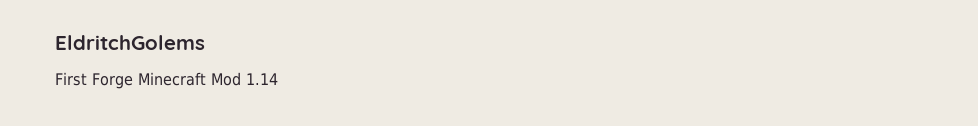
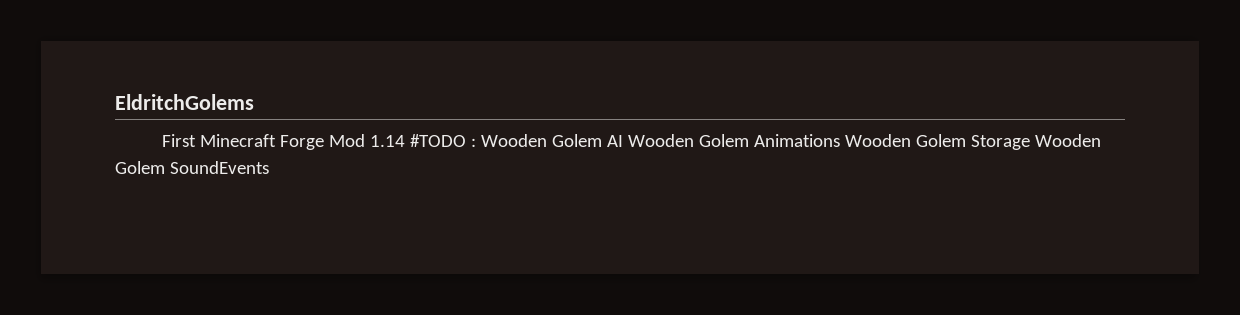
- First Forge Minecraft Mod 1.14
+ First Minecraft Forge Mod 1.14 #TODO : Wooden Golem AI Wooden Golem Animations Wooden Golem Storage Wooden Golem SoundEvents

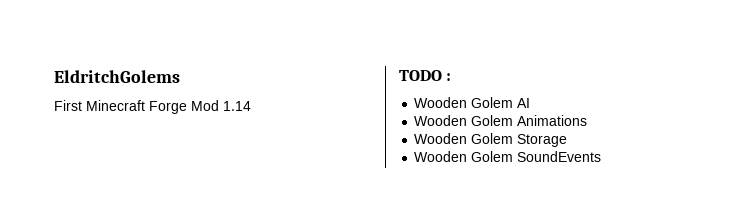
- First Minecraft Forge Mod 1.14 #TODO : Wooden Golem AI Wooden Golem Animations Wooden Golem Storage Wooden Golem SoundEvents
+ First Minecraft Forge Mod 1.14
+ TODO :
+ Wooden Golem AI
+ Wooden Golem Animations
+ Wooden Golem Storage
+ Wooden Golem SoundEvents

